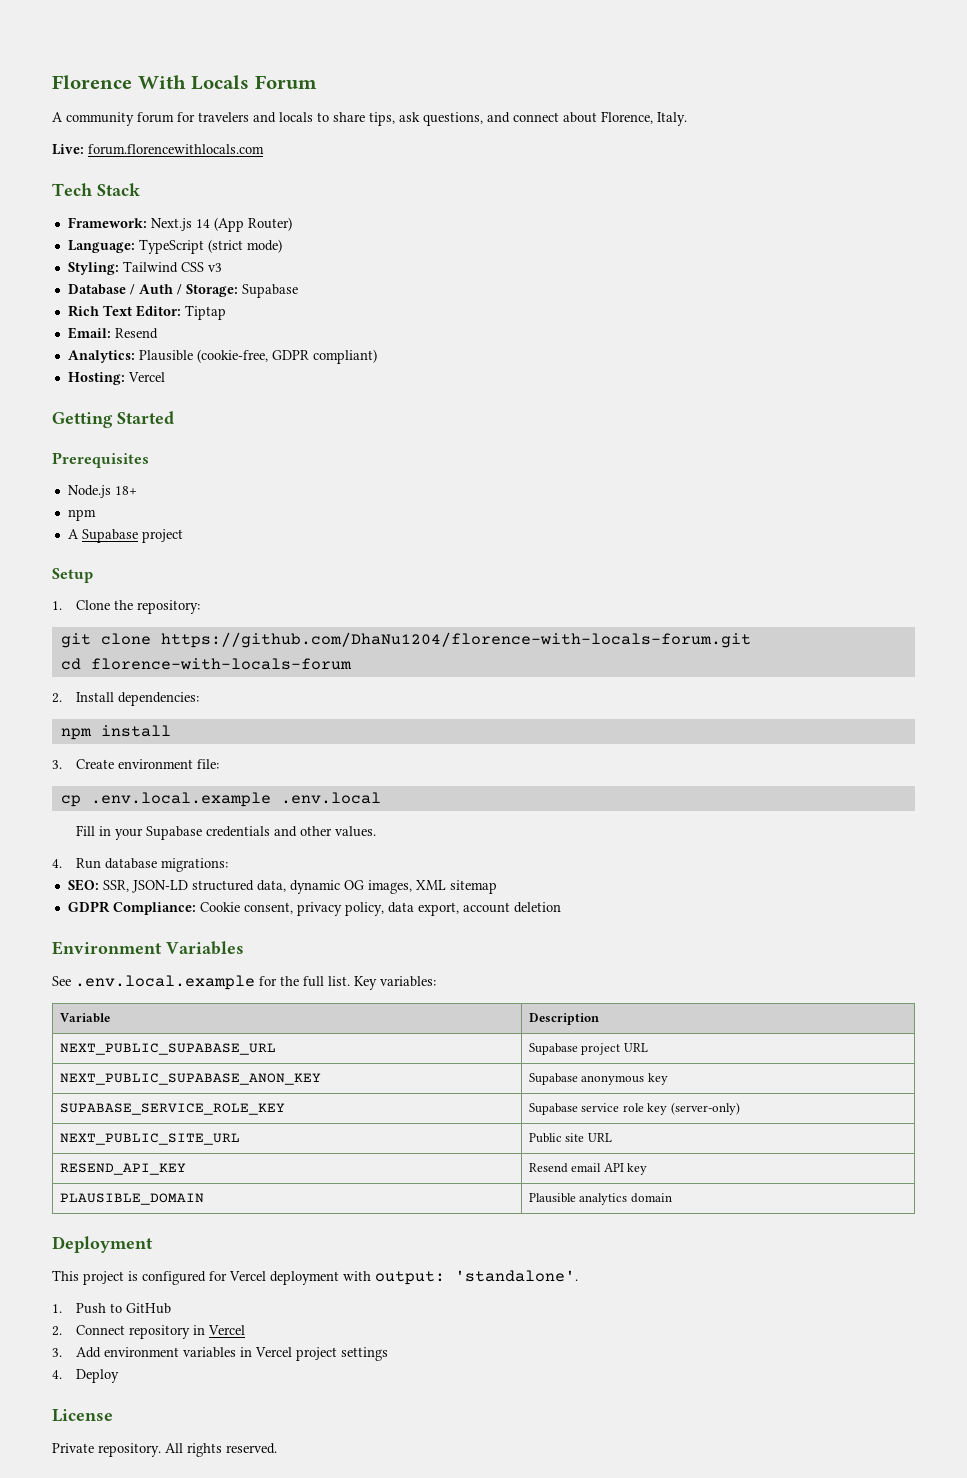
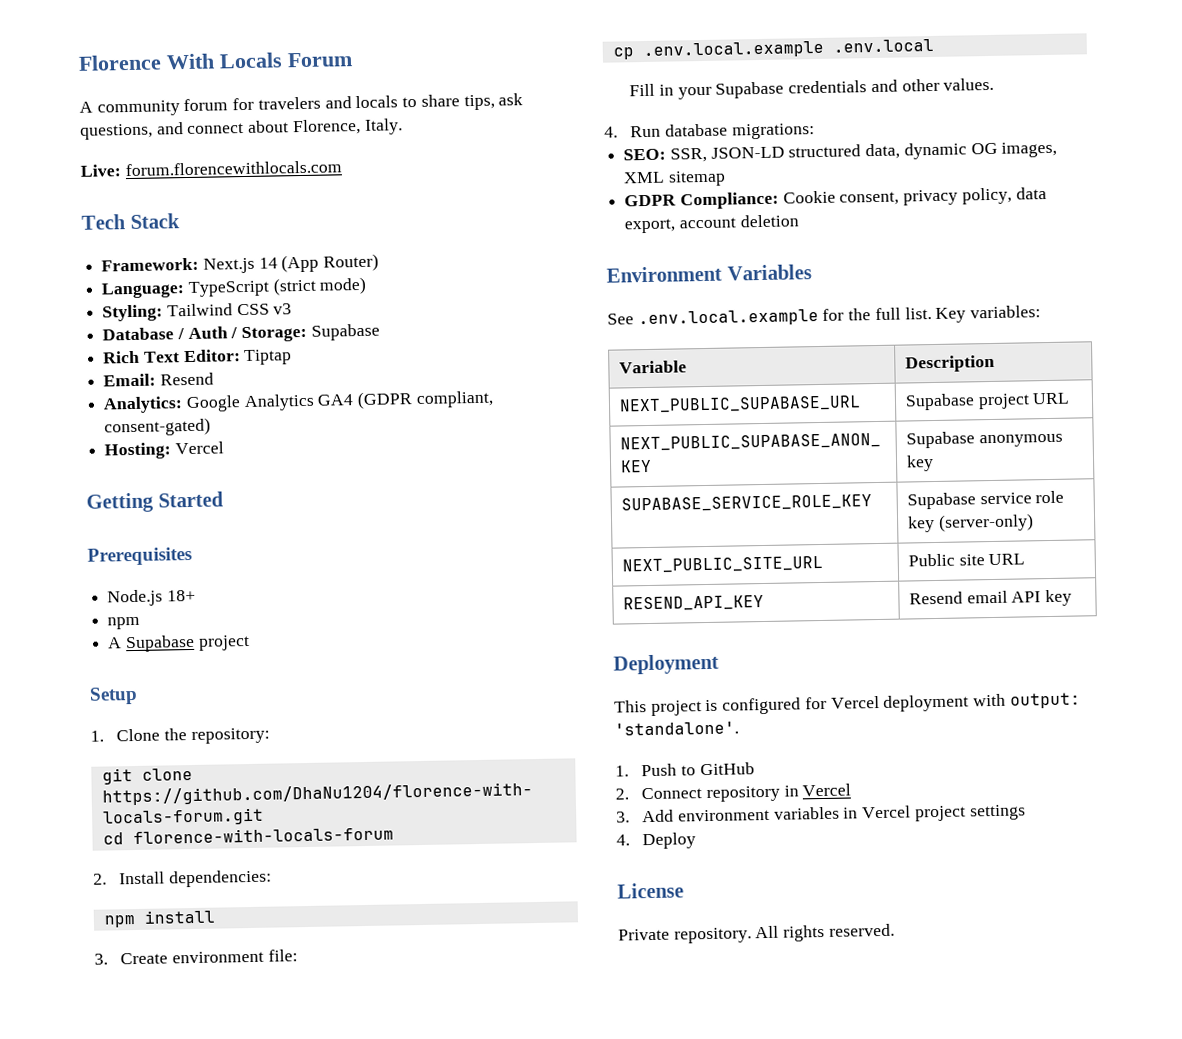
- Analytics: Plausible (cookie-free, GDPR compliant)
+ Analytics: Google Analytics GA4 (GDPR compliant, consent-gated)
- PLAUSIBLE_DOMAIN | Plausible analytics domain

